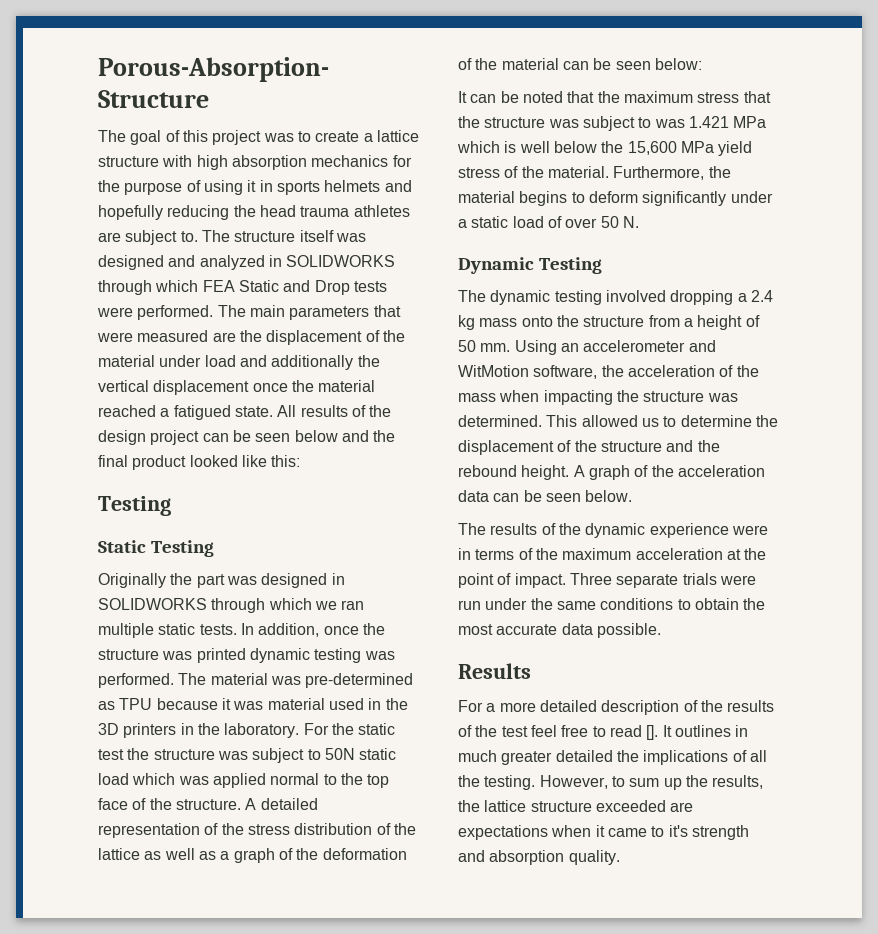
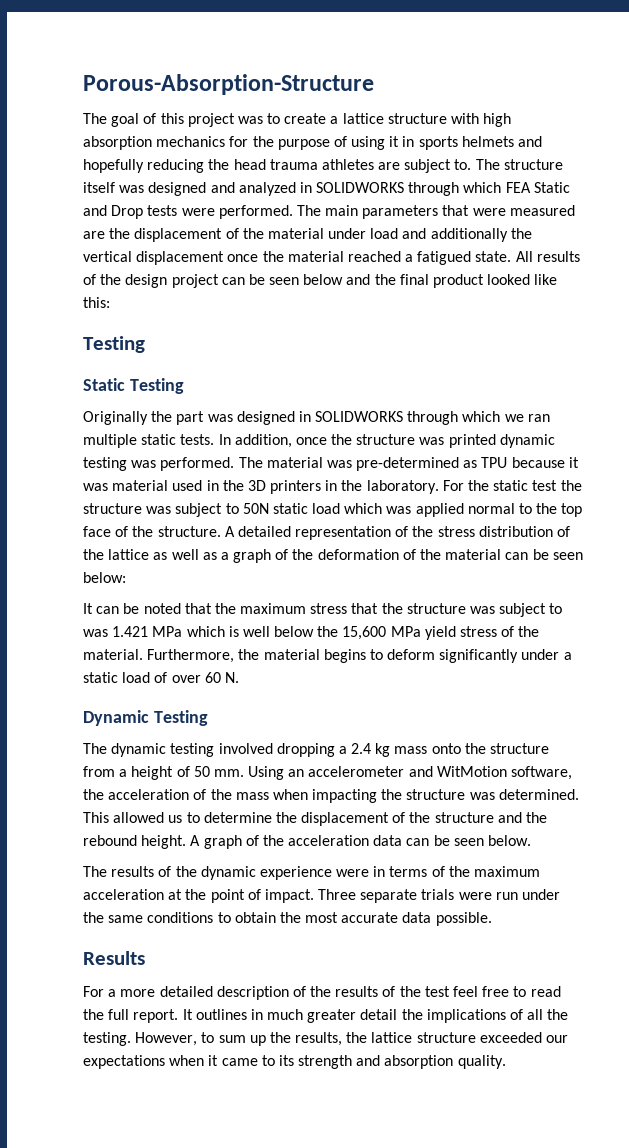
- Furthermore, the material begins to deform significantly under a static load of over 50 N.
+ Furthermore, the material begins to deform significantly under a static load of over 60 N.
- For a more detailed description of the results of the test feel free to read [].
+ For a more detailed description of the results of the test feel free to read the full report.
- It outlines in much greater detailed the implications of all the testing.
+ It outlines in much greater detail the implications of all the testing.
- However, to sum up the results, the lattice structure exceeded are expectations when it came to it's strength and absorption quality.
+ However, to sum up the results, the lattice structure exceeded our expectations when it came to its strength and absorption quality.

